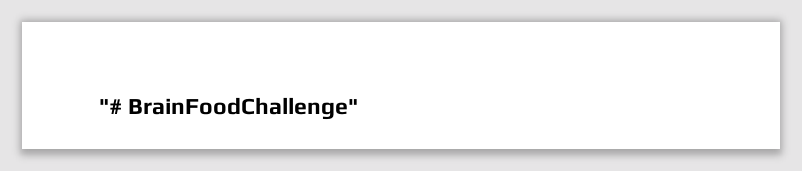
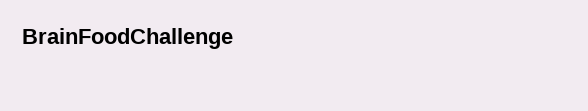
- "# BrainFoodChallenge"
+ BrainFoodChallenge

